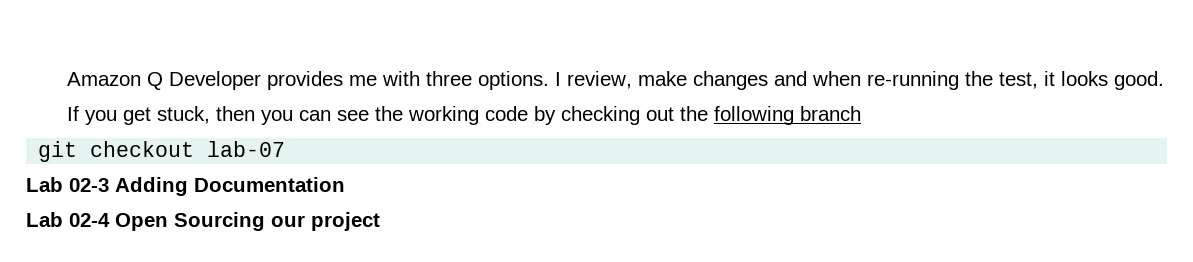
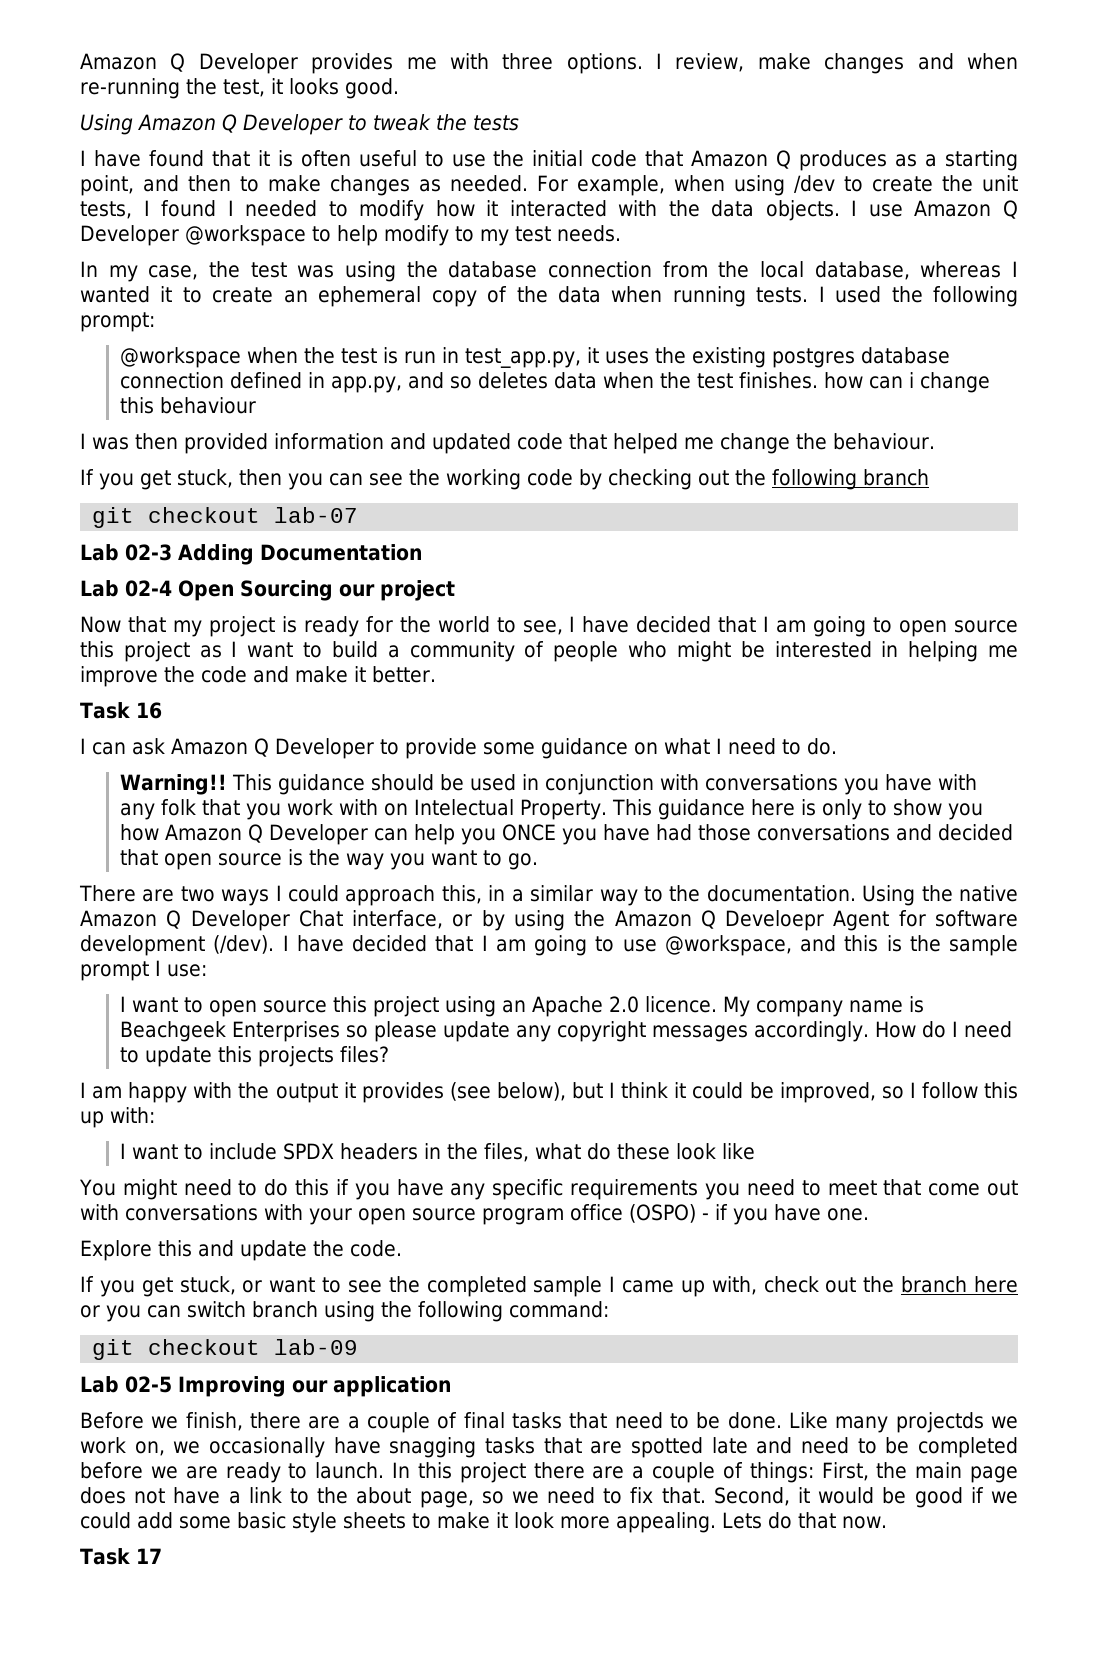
+ Using Amazon Q Developer to tweak the tests
+ I have found that it is often useful to use the initial code that Amazon Q produces as a starting point, and then to make changes as needed. For example, when using /dev to create the unit tests, I found I needed to modify how it interacted with the data objects. I use Amazon Q Developer @workspace to help modify to my test needs.
+ In my case, the test was using the database connection from the local database, whereas I wanted it to create an ephemeral copy of the data when running tests. I used the following prompt:
+ @workspace when the test is run in test_app.py, it uses the existing postgres database connection defined in app.py, and so deletes data when the test finishes. how can i change this behaviour
+ I was then provided information and updated code that helped me change the behaviour.
+ Now that my project is ready for the world to see, I have decided that I am going to open source this project as I want to build a community of people who might be interested in helping me improve the code and make it better.
+ Task 16
+ I can ask Amazon Q Developer to provide some guidance on what I need to do.
+ Warning!! This guidance should be used in conjunction with conversations you have with any folk that you work with on Intelectual Property. This guidance here is only to show you how Amazon Q Developer can help you ONCE you have had those conversations and decided that open source is the way you want to go.
+ There are two ways I could approach this, in a similar way to the documentation. Using the native Amazon Q Developer Chat interface, or by using the Amazon Q Develoepr Agent for software development (/dev). I have decided that I am going to use @workspace, and this is the sample prompt I use:
+ I want to open source this project using an Apache 2.0 licence. My company name is Beachgeek Enterprises so please update any copyright messages accordingly. How do I need to update this projects files?
+ I am happy with the output it provides (see below), but I think it could be improved, so I follow this up with:
+ I want to include SPDX headers in the files, what do these look like
+ You might need to do this if you have any specific requirements you need to meet that come out with conversations with your open source program office (OSPO) - if you have one.
+ Explore this and update the code.
+ If you get stuck, or want to see the completed sample I came up with, check out the branch here or you can switch branch using the following command:
+ git checkout lab-09
+ Lab 02-5 Improving our application
+ Before we finish, there are a couple of final tasks that need to be done. Like many projectds we work on, we occasionally have snagging tasks that are spotted late and need to be completed before we are ready to launch. In this project there are a couple of things: First, the main page does not have a link to the about page, so we need to fix that. Second, it would be good if we could add some basic style sheets to make it look more appealing. Lets do that now.
+ Task 17

